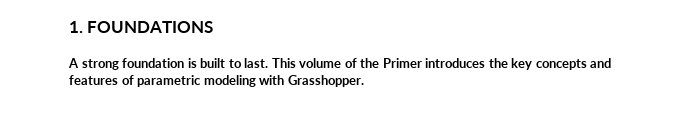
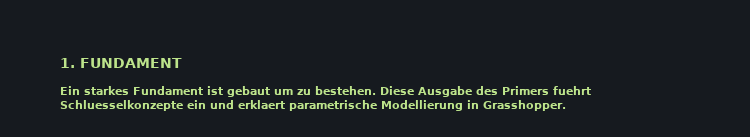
- 1. FOUNDATIONS
- A strong foundation is built to last. This volume of the Primer introduces the key concepts and features of parametric modeling with Grasshopper.
+ 1. FUNDAMENT
+ Ein starkes Fundament ist gebaut um zu bestehen. Diese Ausgabe des Primers fuehrt Schluesselkonzepte ein und erklaert parametrische Modellierung in Grasshopper.

